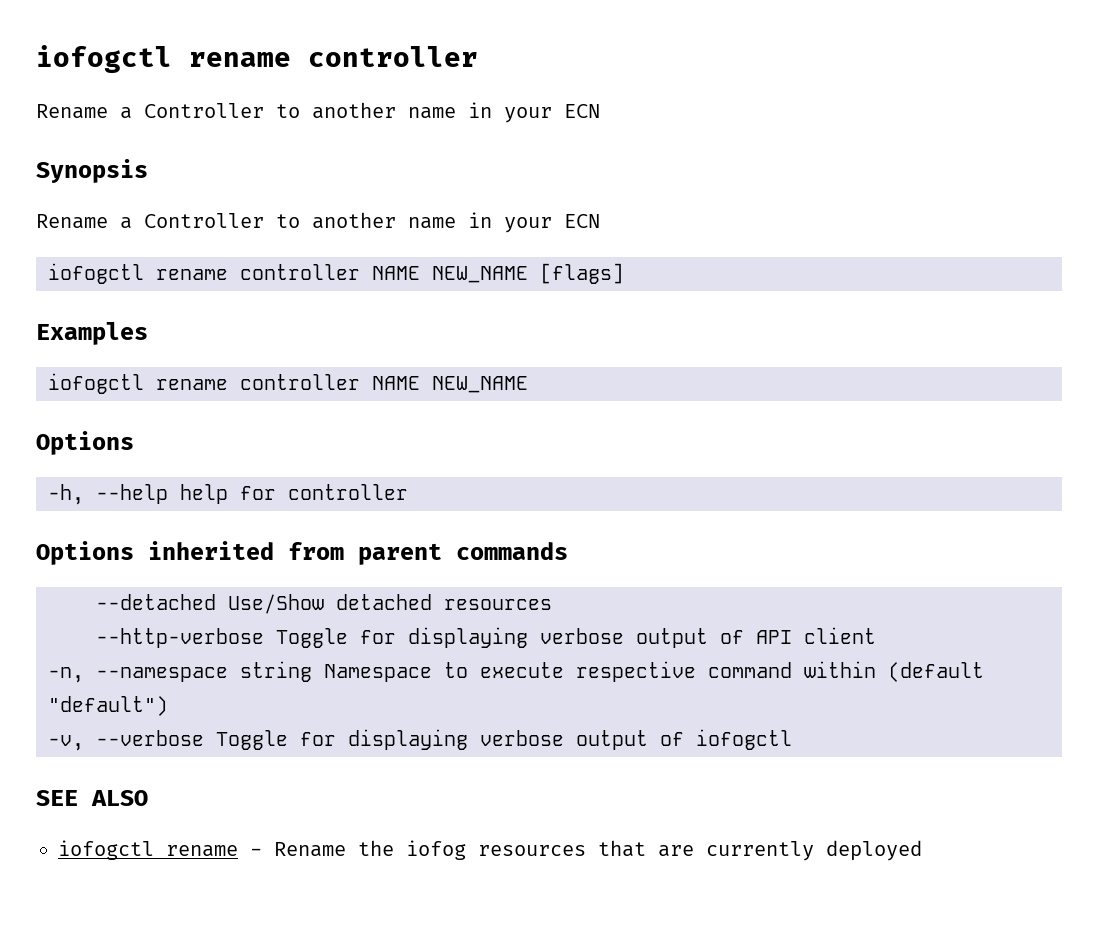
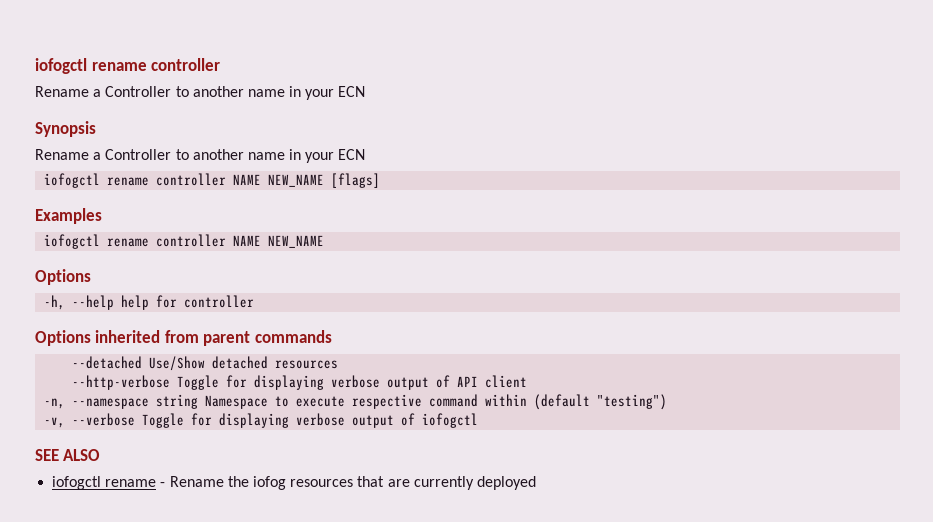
- -n, --namespace string Namespace to execute respective command within (default "default")
+ -n, --namespace string Namespace to execute respective command within (default "testing")

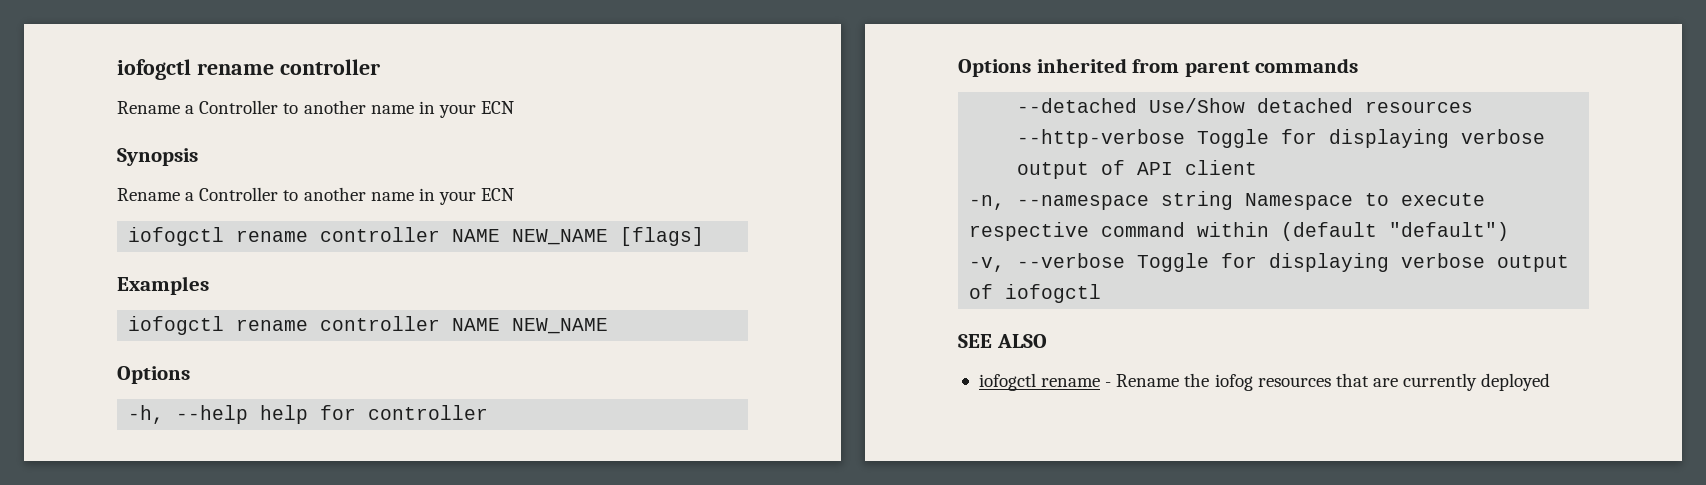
- -n, --namespace string Namespace to execute respective command within (default "testing")
+ -n, --namespace string Namespace to execute respective command within (default "default")

